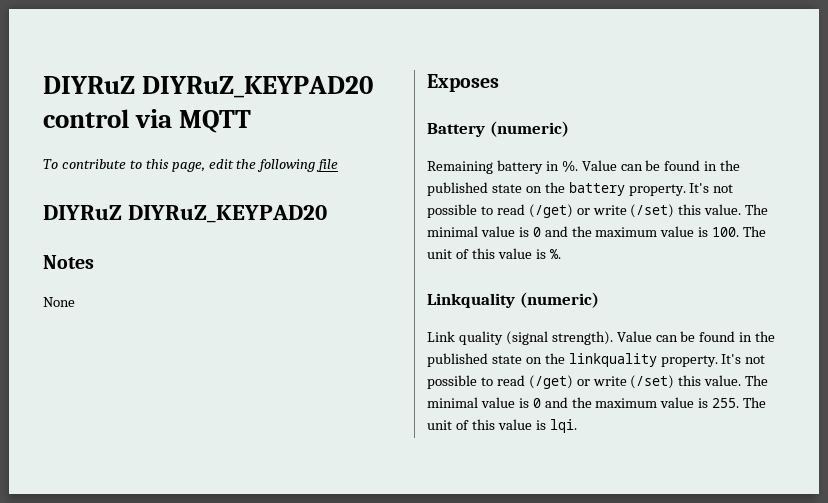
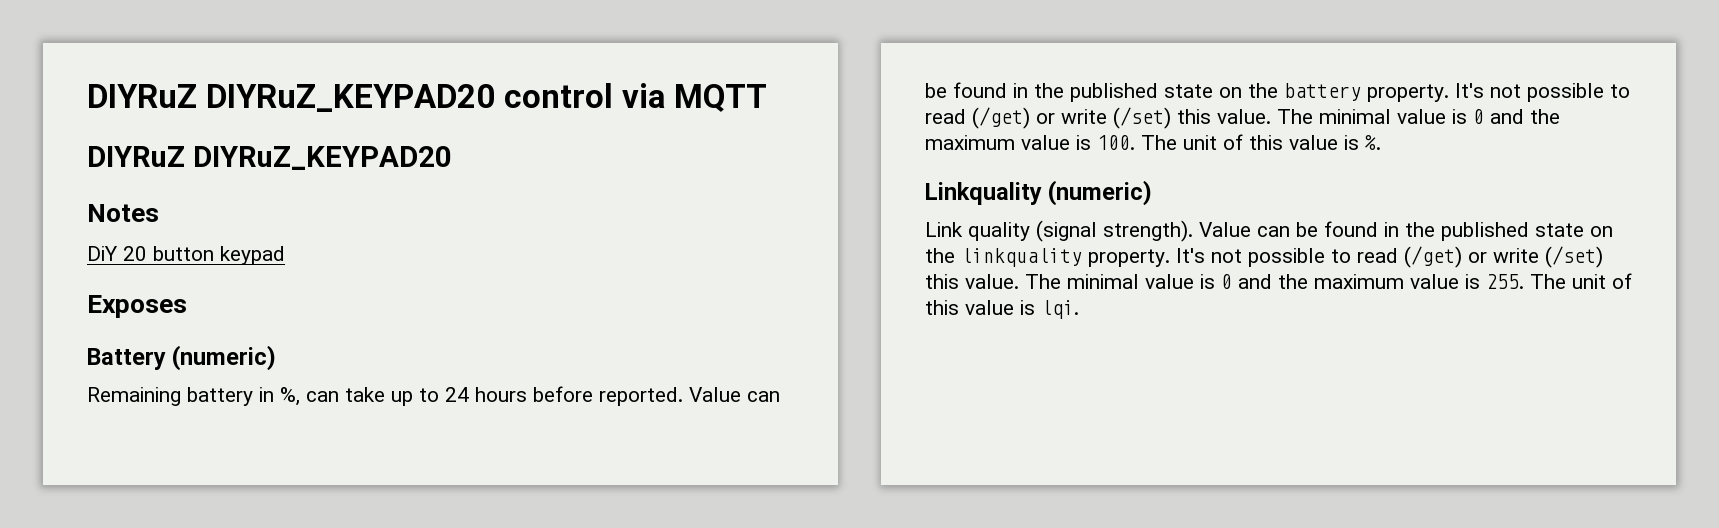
- To contribute to this page, edit the following file
- None
+ DiY 20 button keypad
- Remaining battery in %.
+ Remaining battery in %, can take up to 24 hours before reported.

